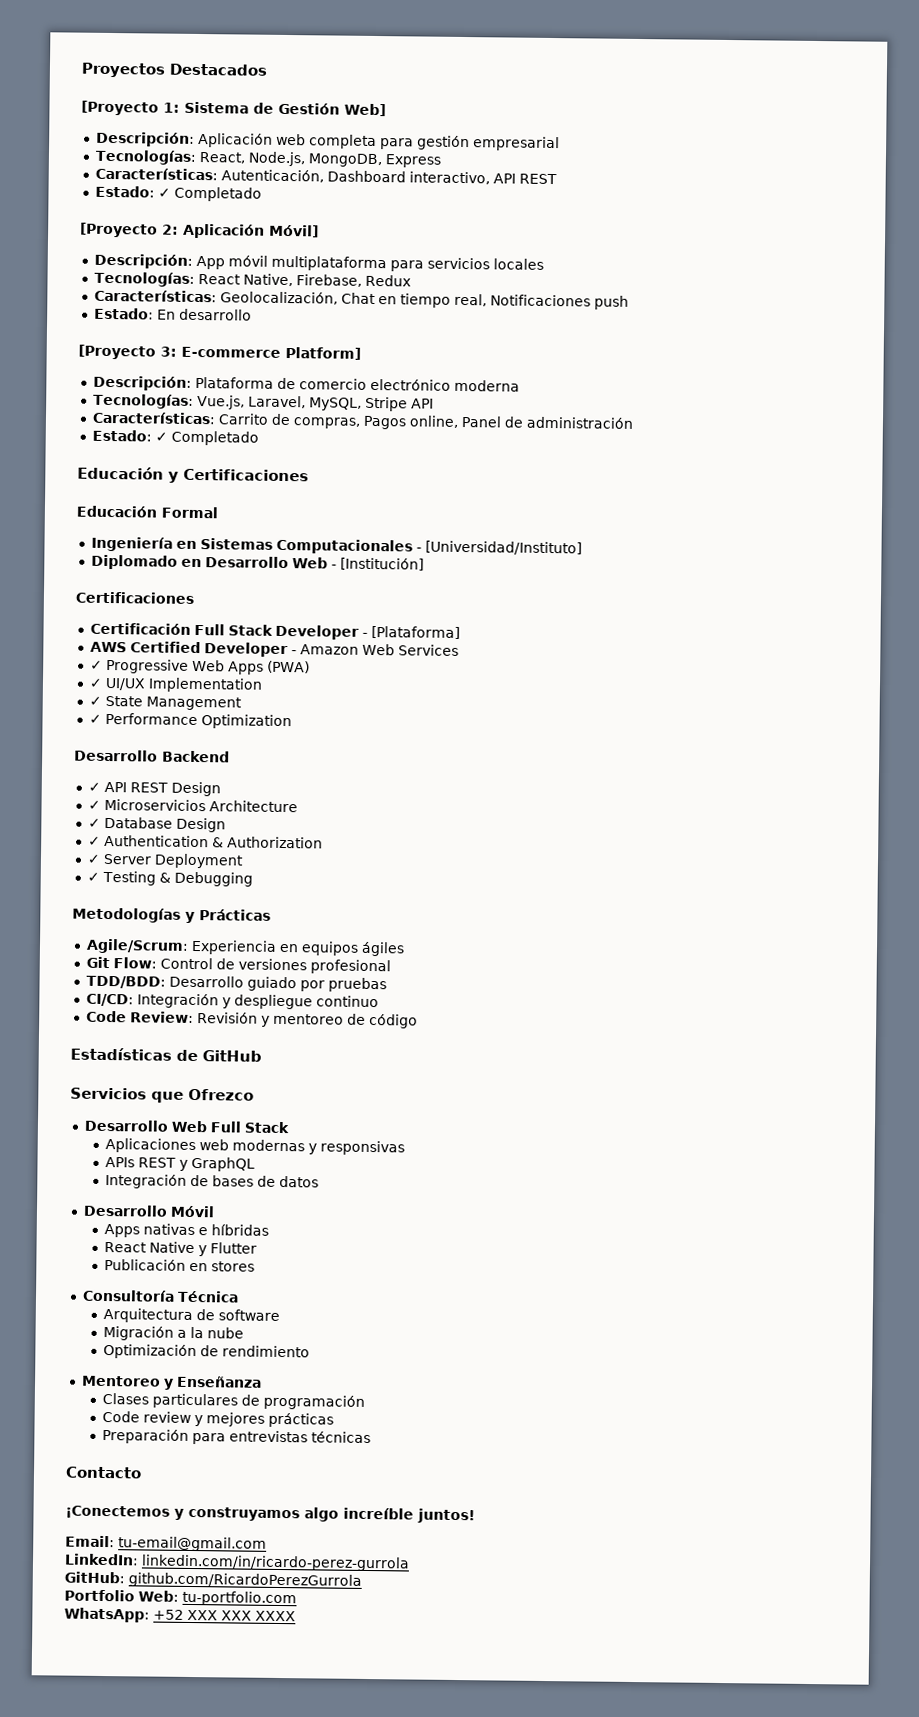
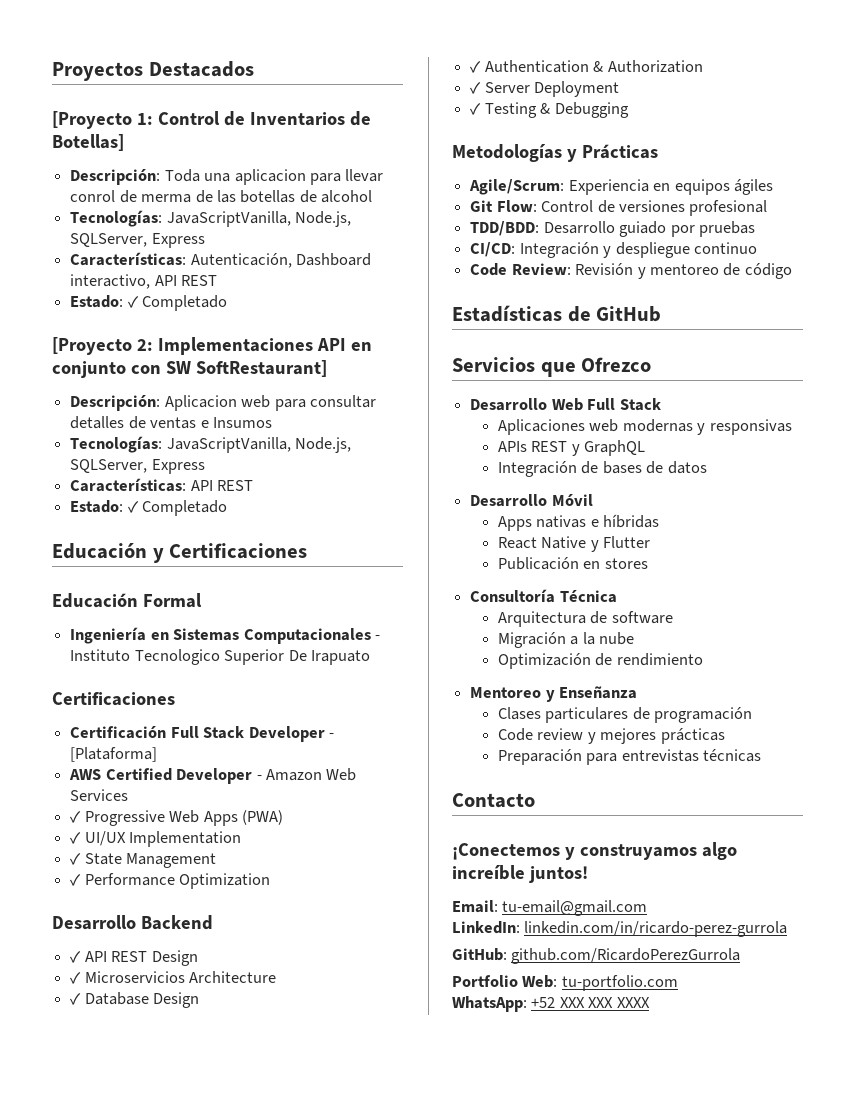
- [Proyecto 1: Sistema de Gestión Web]
- Descripción: Aplicación web completa para gestión empresarial
- Tecnologías: React, Node.js, MongoDB, Express
+ [Proyecto 1: Control de Inventarios de Botellas]
+ Descripción: Toda una aplicacion para llevar conrol de merma de las botellas de alcohol
+ Tecnologías: JavaScriptVanilla, Node.js, SQLServer, Express
- [Proyecto 2: Aplicación Móvil]
- Descripción: App móvil multiplataforma para servicios locales
- Tecnologías: React Native, Firebase, Redux
- Características: Geolocalización, Chat en tiempo real, Notificaciones push
- Estado: En desarrollo
- [Proyecto 3: E-commerce Platform]
- Descripción: Plataforma de comercio electrónico moderna
- Tecnologías: Vue.js, Laravel, MySQL, Stripe API
- Características: Carrito de compras, Pagos online, Panel de administración
+ [Proyecto 2: Implementaciones API en conjunto con SW SoftRestaurant]
+ Descripción: Aplicacion web para consultar detalles de ventas e Insumos
+ Tecnologías: JavaScriptVanilla, Node.js, SQLServer, Express
+ Características: API REST
- Ingeniería en Sistemas Computacionales - [Universidad/Instituto]
- Diplomado en Desarrollo Web - [Institución]
+ Ingeniería en Sistemas Computacionales - Instituto Tecnologico Superior De Irapuato

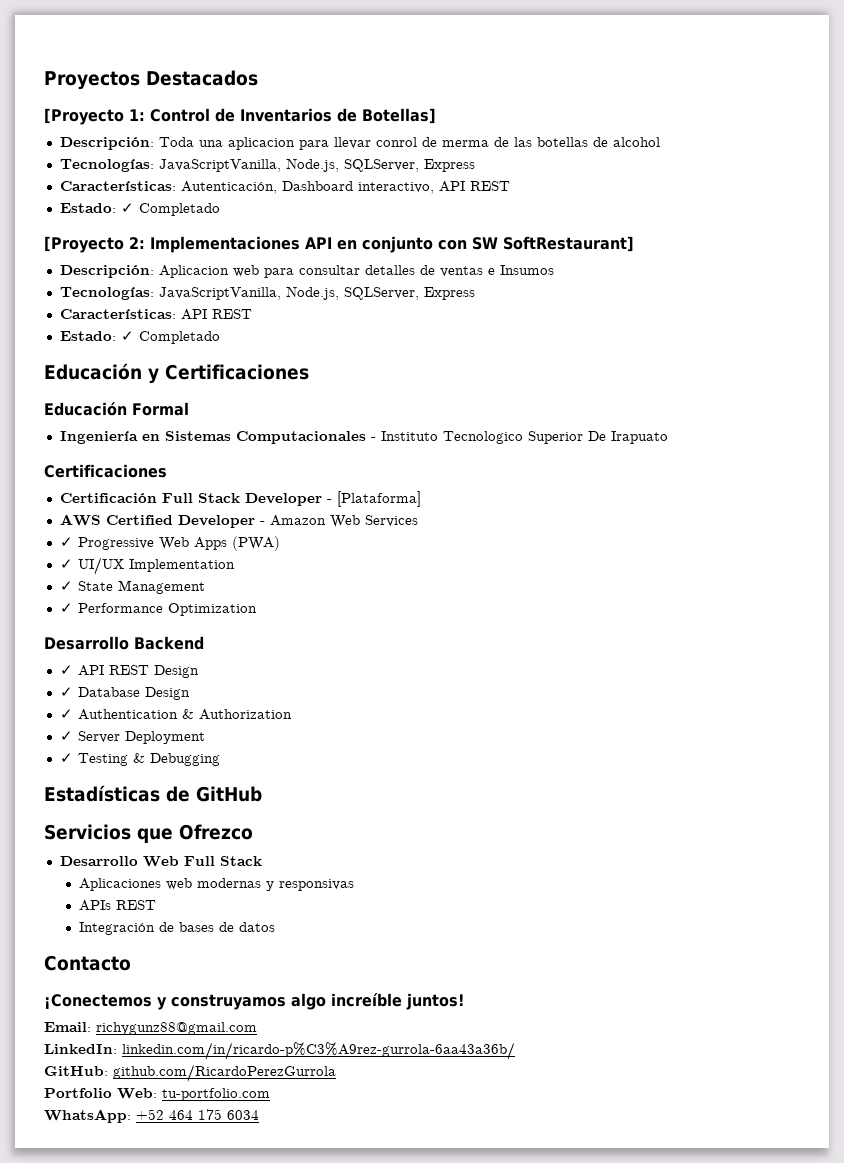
- ✓ Microservicios Architecture
- Metodologías y Prácticas
- Agile/Scrum: Experiencia en equipos ágiles
- Git Flow: Control de versiones profesional
- TDD/BDD: Desarrollo guiado por pruebas
- CI/CD: Integración y despliegue continuo
- Code Review: Revisión y mentoreo de código
- APIs REST y GraphQL
+ APIs REST
- Desarrollo Móvil
- Apps nativas e híbridas
- React Native y Flutter
- Publicación en stores
- Consultoría Técnica
- Arquitectura de software
- Migración a la nube
- Optimización de rendimiento
- Mentoreo y Enseñanza
- Clases particulares de programación
- Code review y mejores prácticas
- Preparación para entrevistas técnicas
- Email: tu-email@gmail.com
+ Email: richygunz88@gmail.com
- LinkedIn: linkedin.com/in/ricardo-perez-gurrola
+ LinkedIn: linkedin.com/in/ricardo-p%C3%A9rez-gurrola-6aa43a36b/
- WhatsApp: +52 XXX XXX XXXX
+ WhatsApp: +52 464 175 6034

